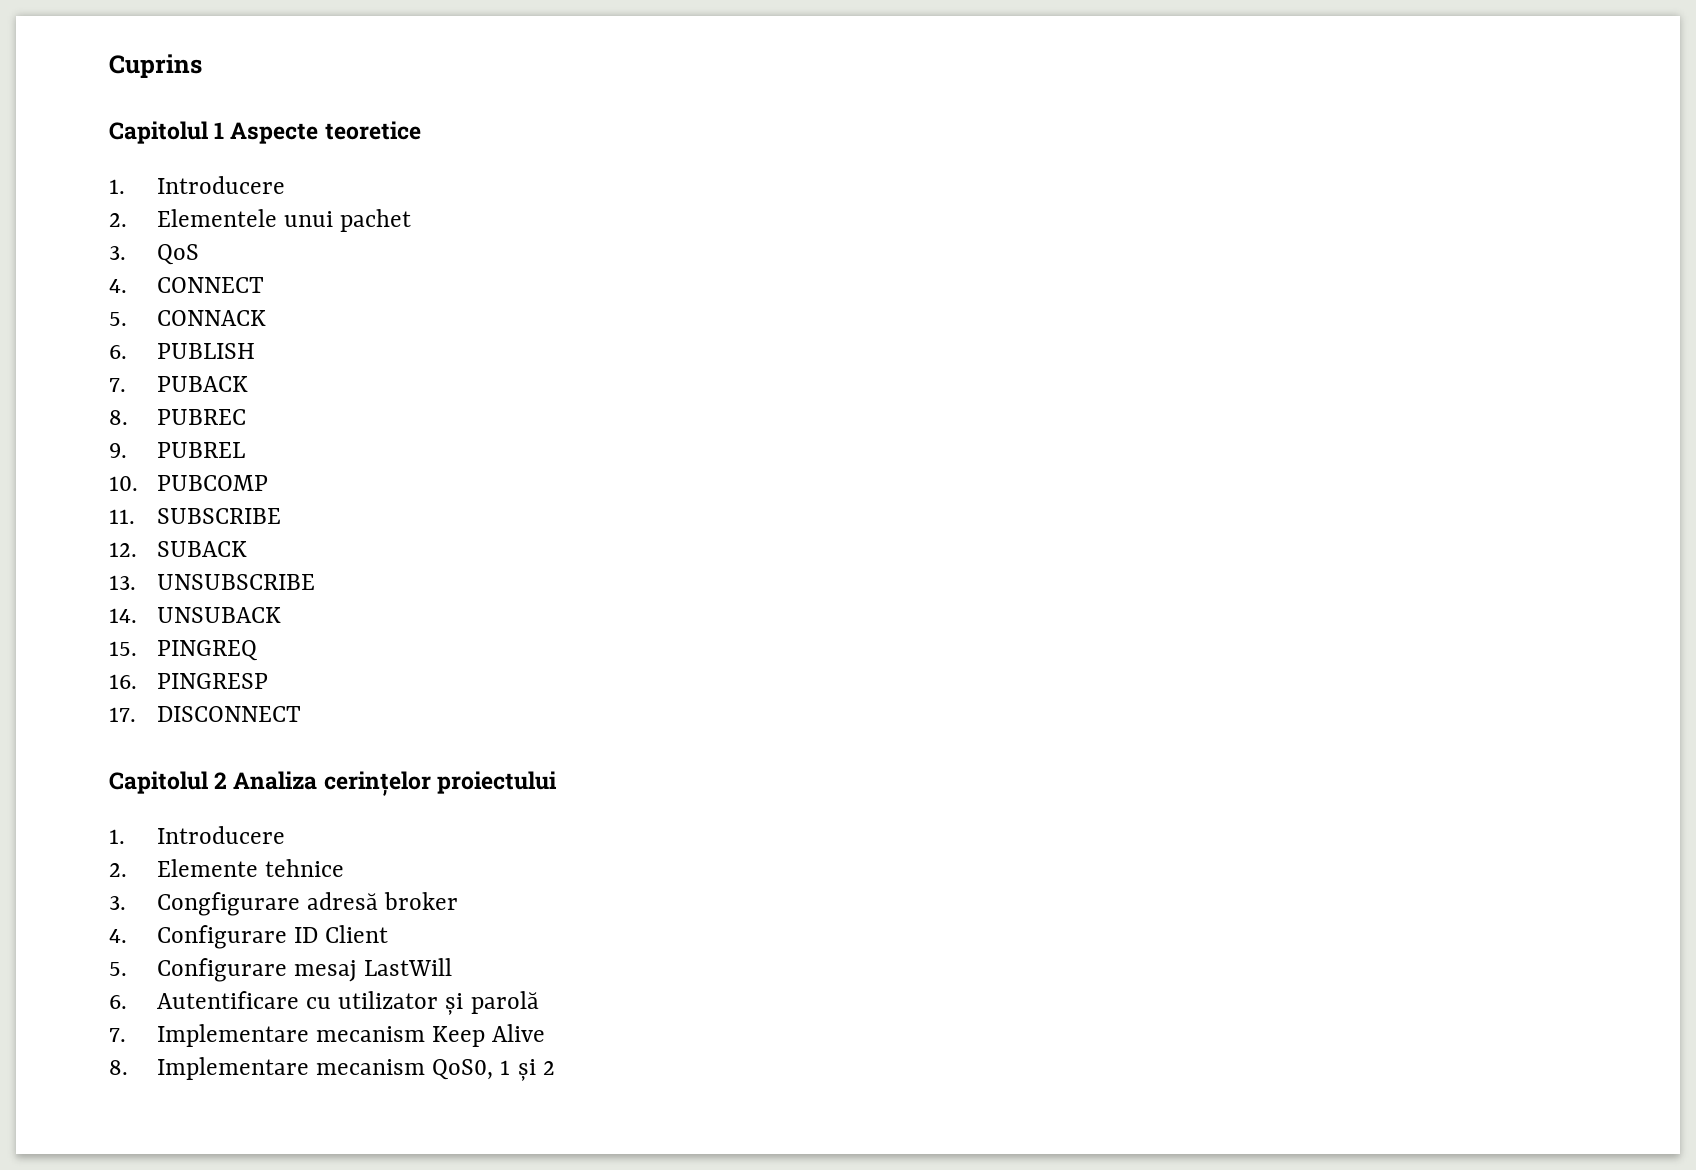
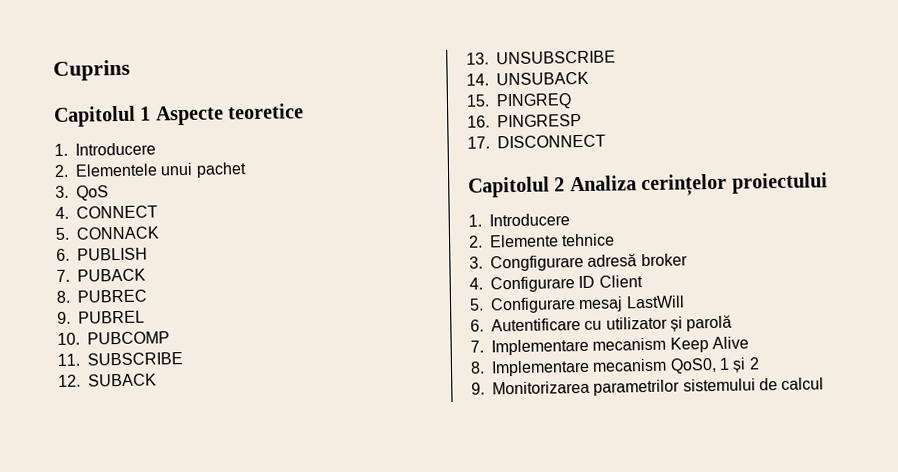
+ 9. Monitorizarea parametrilor sistemului de calcul

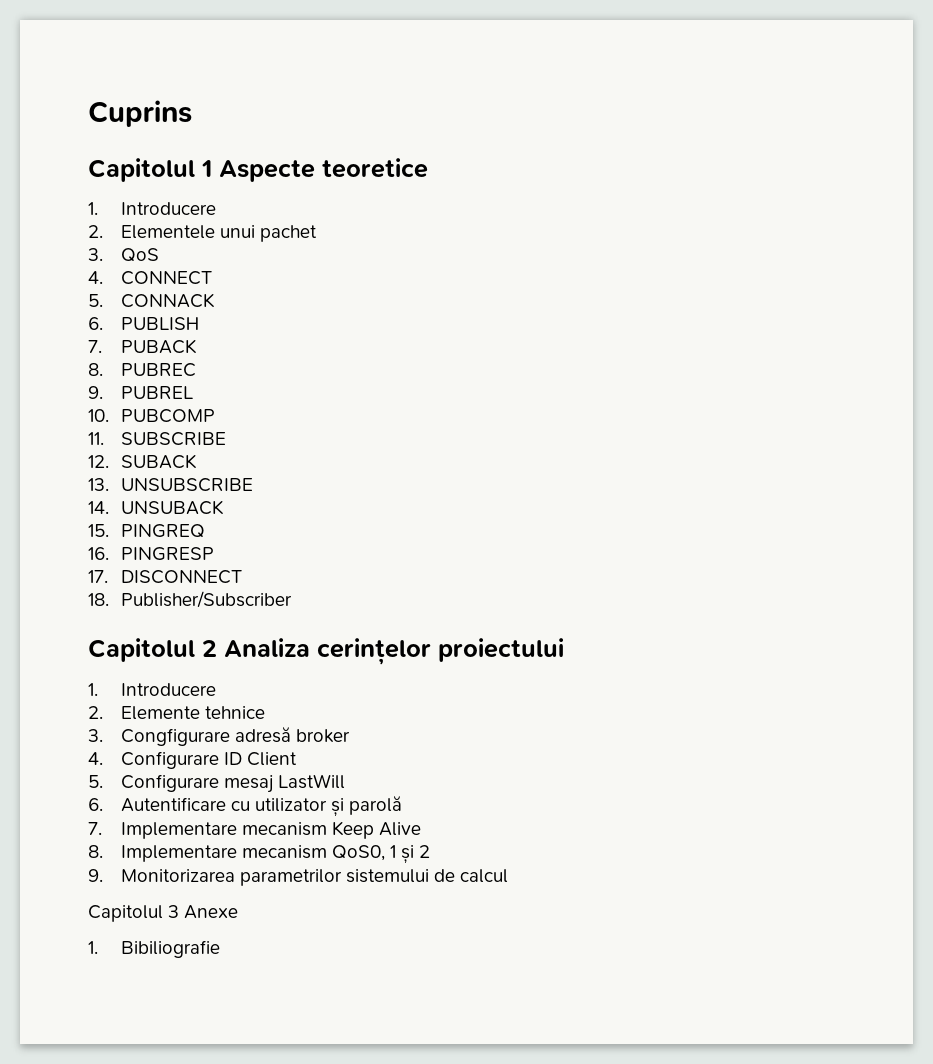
+ 18. Publisher/Subscriber
+ Capitolul 3 Anexe
+ 1. Bibiliografie

